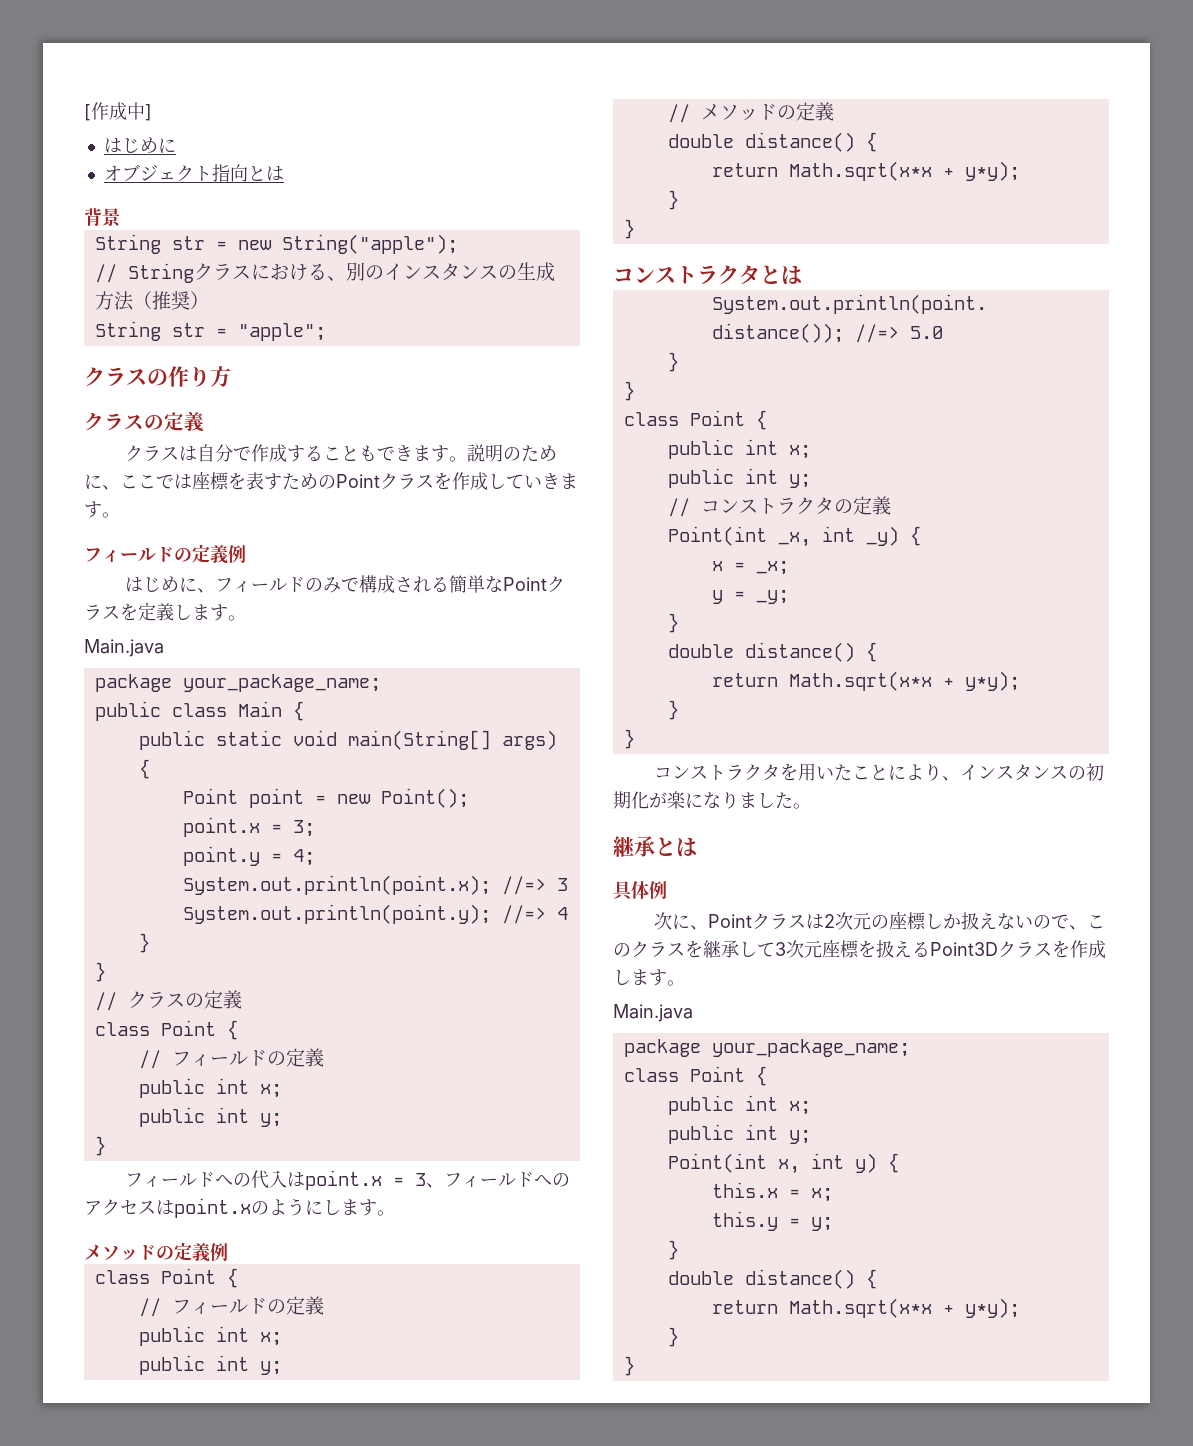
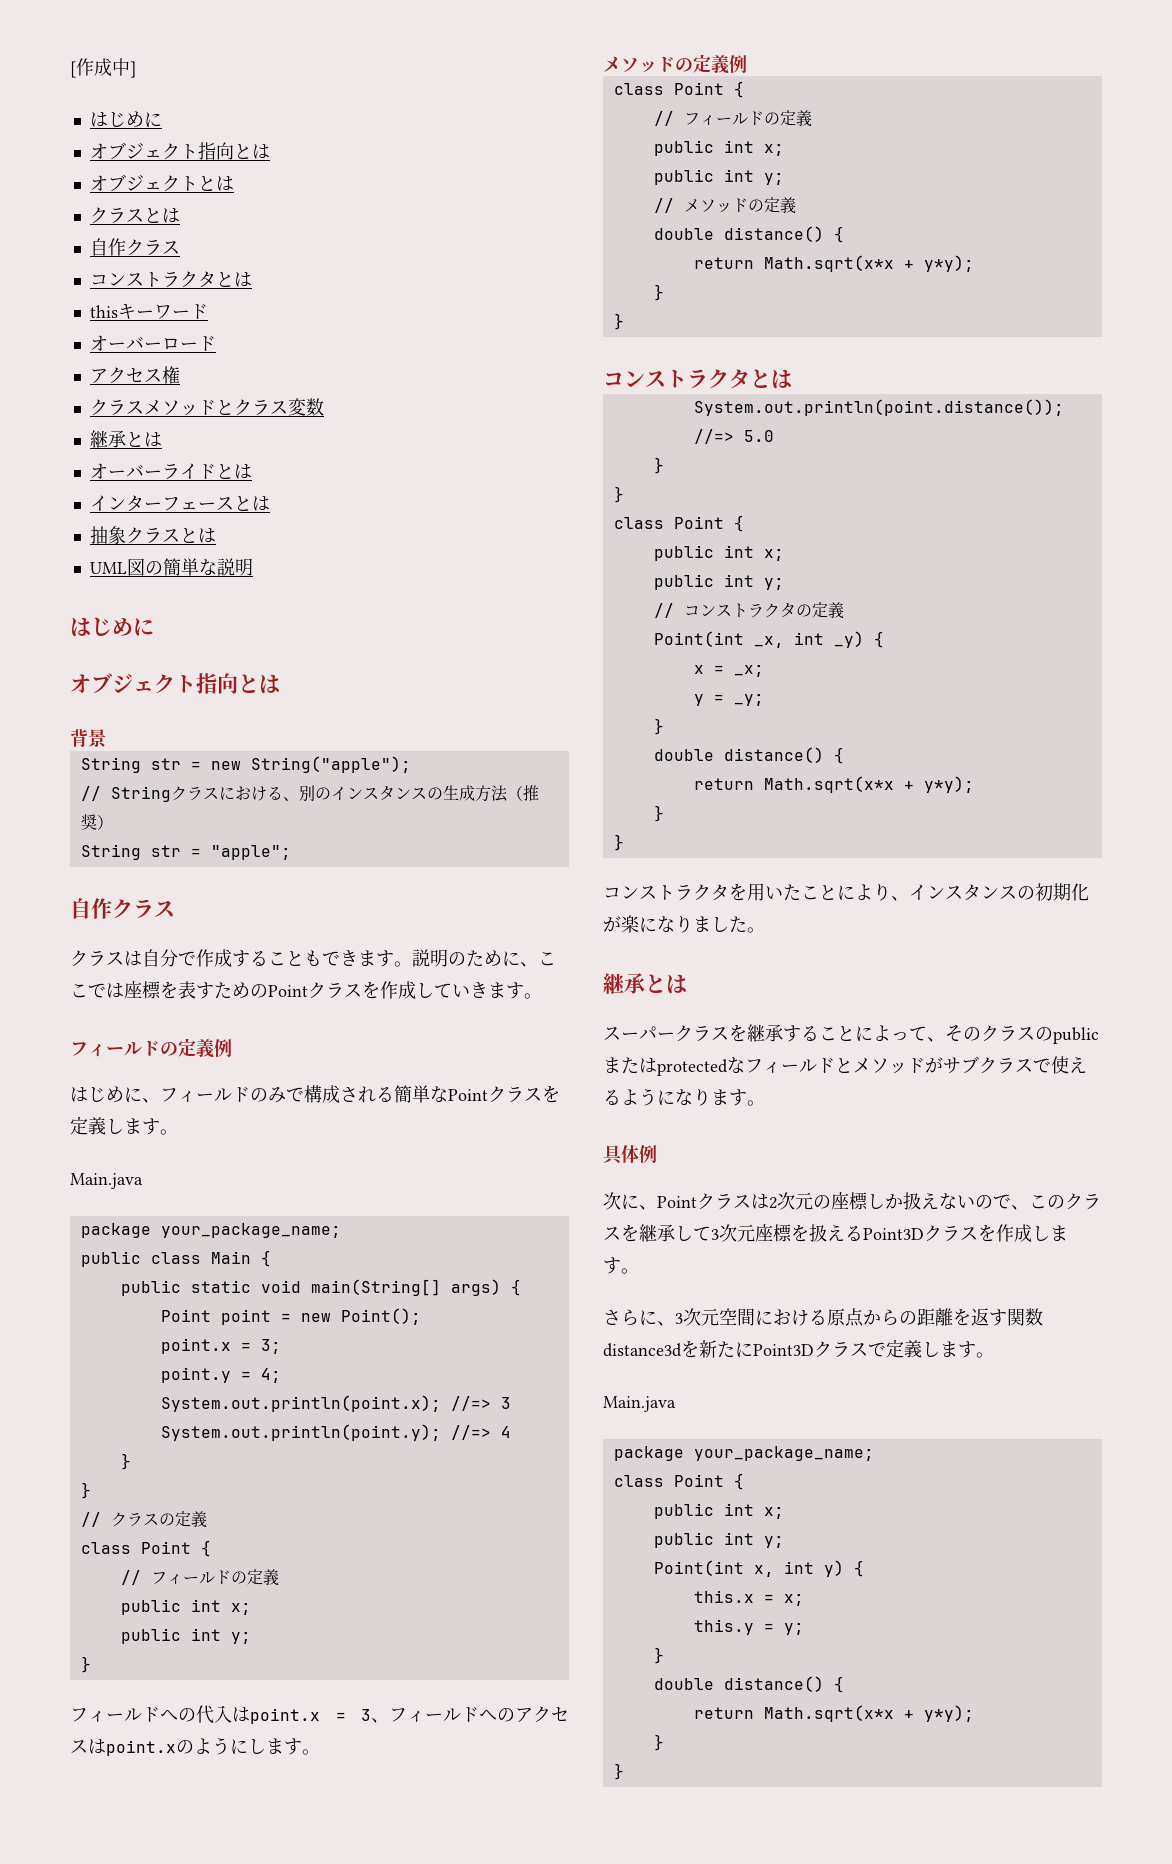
+ オブジェクトとは
+ クラスとは
+ 自作クラス
+ コンストラクタとは
+ thisキーワード
+ オーバーロード
+ アクセス権
+ クラスメソッドとクラス変数
+ 継承とは
+ オーバーライドとは
+ インターフェースとは
+ 抽象クラスとは
+ UML図の簡単な説明
+ はじめに
+ オブジェクト指向とは
  String str = "apple";
- クラスの作り方
- クラスの定義
+ 自作クラス
+ スーパークラスを継承することによって、そのクラスのpublicまたはprotectedなフィールドとメソッドがサブクラスで使えるようになります。
+ さらに、3次元空間における原点からの距離を返す関数distance3dを新たにPoint3Dクラスで定義します。

